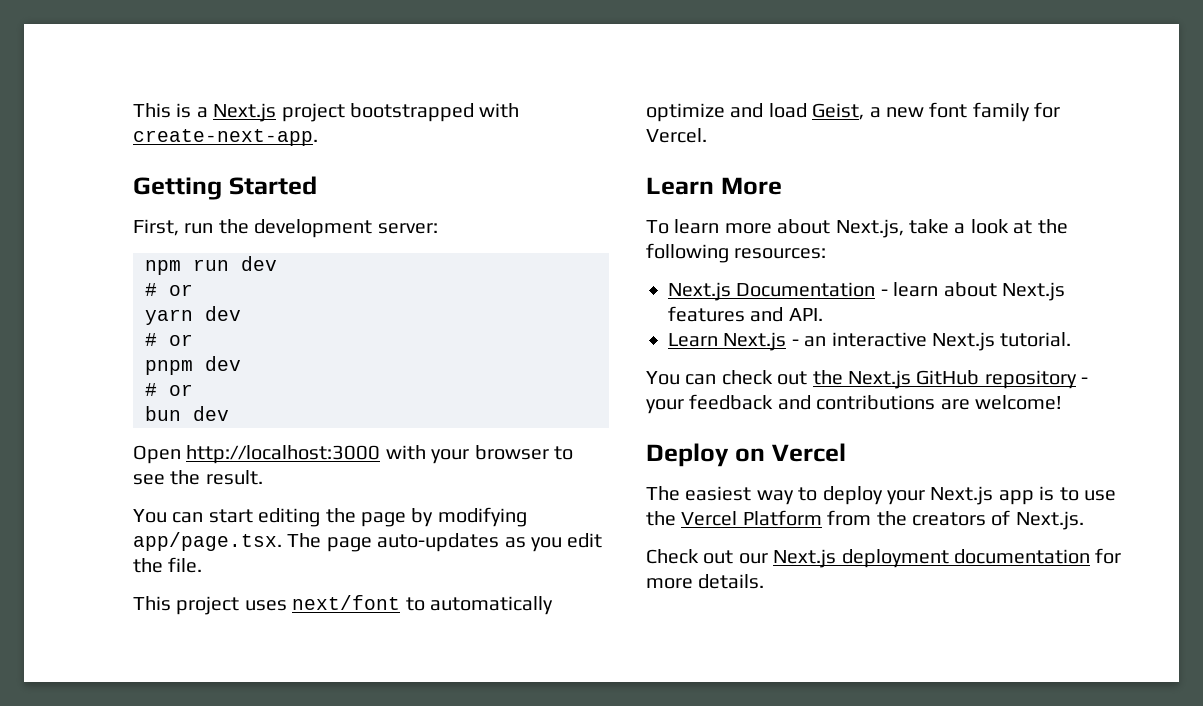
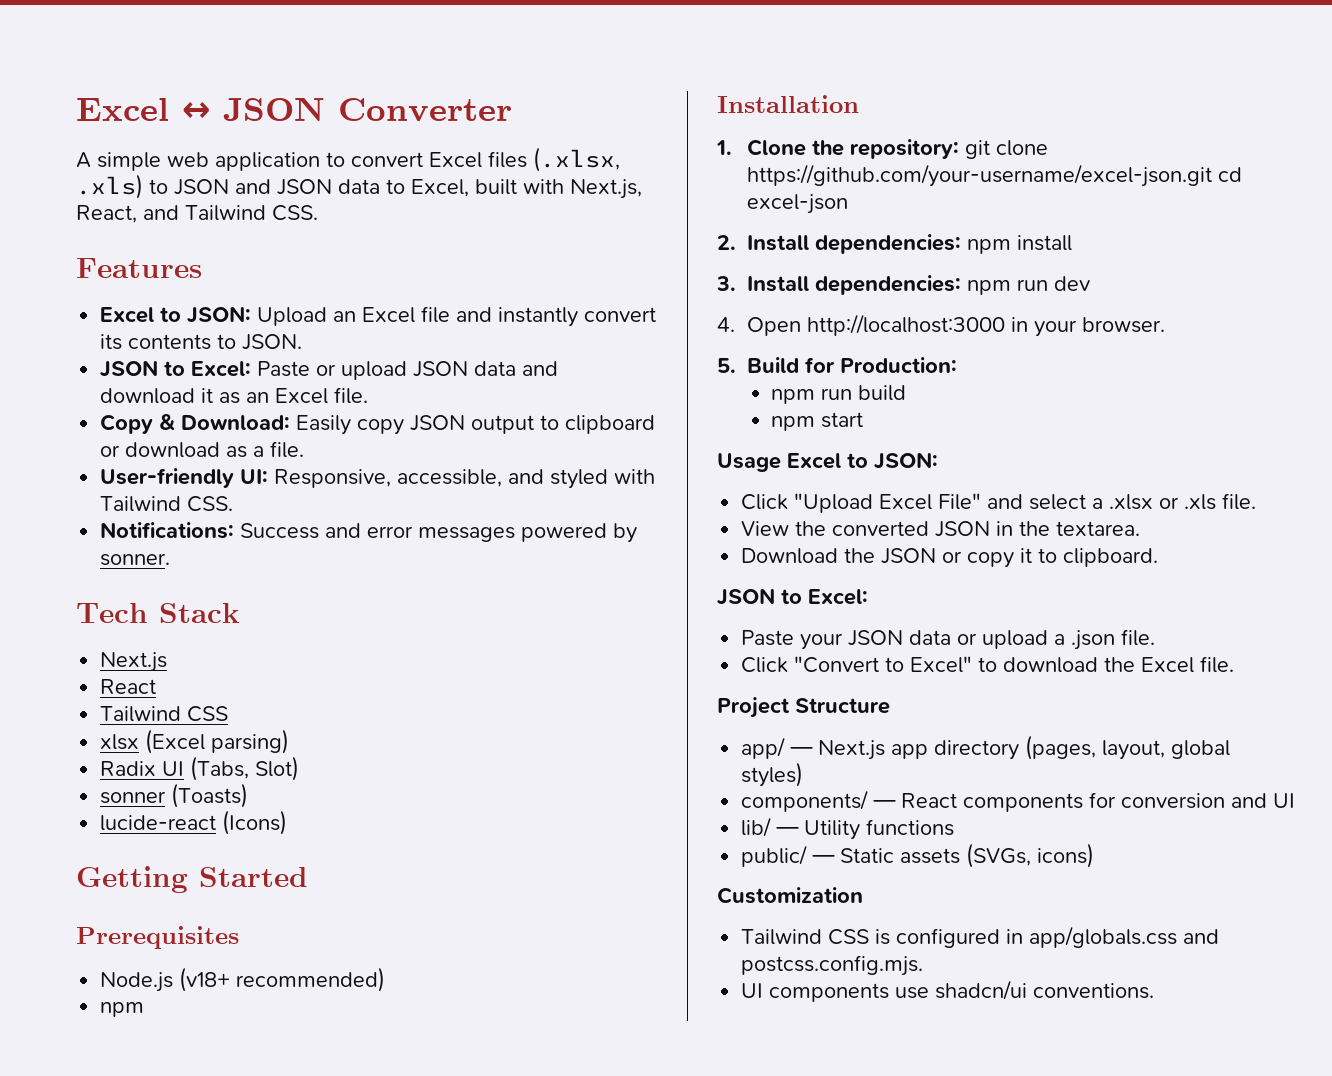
- This is a Next.js project bootstrapped with create-next-app.
+ Excel ↔ JSON Converter
+ A simple web application to convert Excel files (.xlsx, .xls) to JSON and JSON data to Excel, built with Next.js, React, and Tailwind CSS.
+ Features
+ Excel to JSON: Upload an Excel file and instantly convert its contents to JSON.
+ JSON to Excel: Paste or upload JSON data and download it as an Excel file.
+ Copy & Download: Easily copy JSON output to clipboard or download as a file.
+ User-friendly UI: Responsive, accessible, and styled with Tailwind CSS.
+ Notifications: Success and error messages powered by sonner.
+ Tech Stack
+ Next.js
+ React
+ Tailwind CSS
+ xlsx (Excel parsing)
+ Radix UI (Tabs, Slot)
+ sonner (Toasts)
+ lucide-react (Icons)
  Getting Started
- First, run the development server:
- npm run dev
- # or
- yarn dev
- # or
- pnpm dev
- # or
- bun dev
- Open http://localhost:3000 with your browser to see the result.
- You can start editing the page by modifying app/page.tsx. The page auto-updates as you edit the file.
- This project uses next/font to automatically optimize and load Geist, a new font family for Vercel.
- Learn More
- To learn more about Next.js, take a look at the following resources:
- Next.js Documentation - learn about Next.js features and API.
- Learn Next.js - an interactive Next.js tutorial.
- You can check out the Next.js GitHub repository - your feedback and contributions are welcome!
- Deploy on Vercel
- The easiest way to deploy your Next.js app is to use the Vercel Platform from the creators of Next.js.
- Check out our Next.js deployment documentation for more details.
+ Prerequisites
+ Node.js (v18+ recommended)
+ npm
+ Installation
+ 1. Clone the repository: git clone https://github.com/your-username/excel-json.git cd excel-json
+ 2. Install dependencies: npm install
+ 3. Install dependencies: npm run dev
+ 4. Open http://localhost:3000 in your browser.
+ 5. Build for Production:
+ npm run build
+ npm start
+ Usage Excel to JSON:
+ Click "Upload Excel File" and select a .xlsx or .xls file.
+ View the converted JSON in the textarea.
+ Download the JSON or copy it to clipboard.
+ JSON to Excel:
+ Paste your JSON data or upload a .json file.
+ Click "Convert to Excel" to download the Excel file.
+ Project Structure
+ app/ — Next.js app directory (pages, layout, global styles)
+ components/ — React components for conversion and UI
+ lib/ — Utility functions
+ public/ — Static assets (SVGs, icons)
+ Customization
+ Tailwind CSS is configured in app/globals.css and postcss.config.mjs.
+ UI components use shadcn/ui conventions.

